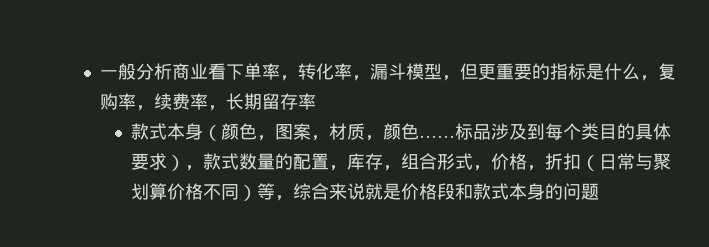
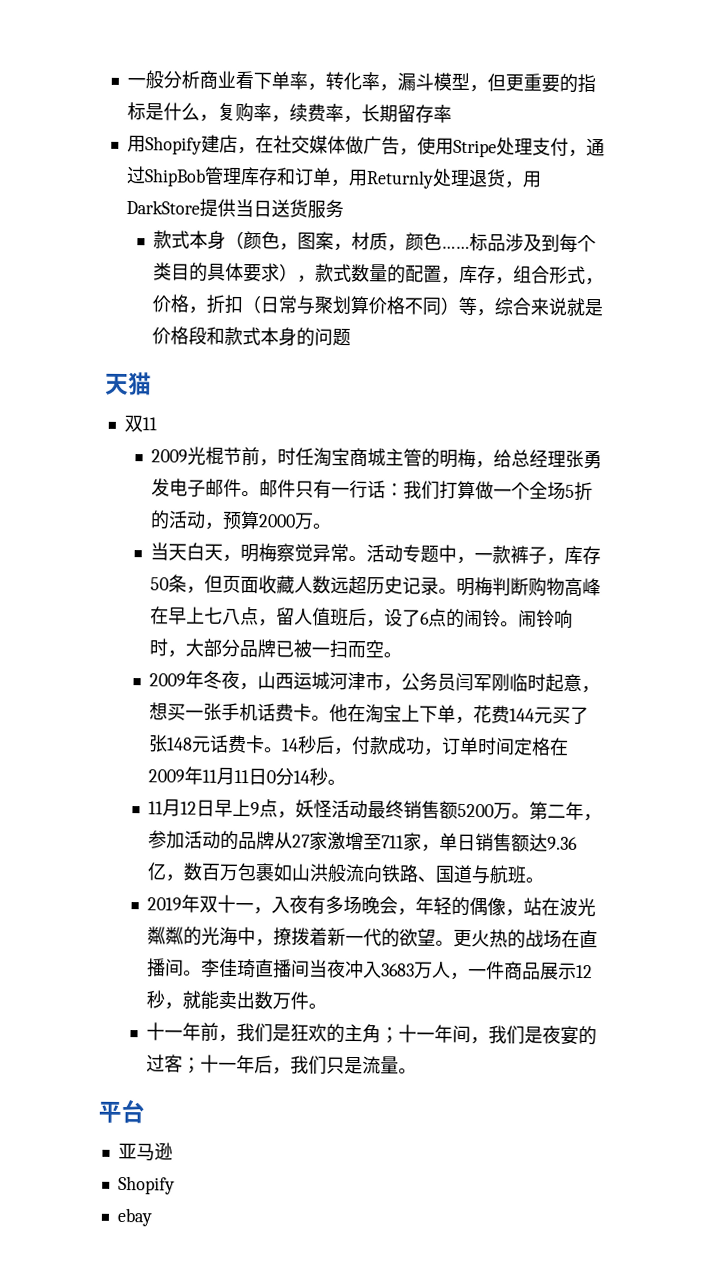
+ 用Shopify建店，在社交媒体做广告，使用Stripe处理支付，通过ShipBob管理库存和订单，用Returnly处理退货，用DarkStore提供当日送货服务
+ 天猫
+ 双11
+ 2009光棍节前，时任淘宝商城主管的明梅，给总经理张勇发电子邮件。邮件只有一行话：我们打算做一个全场5折的活动，预算2000万。
+ 当天白天，明梅察觉异常。活动专题中，一款裤子，库存50条，但页面收藏人数远超历史记录。明梅判断购物高峰在早上七八点，留人值班后，设了6点的闹铃。闹铃响时，大部分品牌已被一扫而空。
+ 2009年冬夜，山西运城河津市，公务员闫军刚临时起意，想买一张手机话费卡。他在淘宝上下单，花费144元买了张148元话费卡。14秒后，付款成功，订单时间定格在2009年11月11日0分14秒。
+ 11月12日早上9点，妖怪活动最终销售额5200万。第二年，参加活动的品牌从27家激增至711家，单日销售额达9.36亿，数百万包裹如山洪般流向铁路、国道与航班。
+ 2019年双十一，入夜有多场晚会，年轻的偶像，站在波光粼粼的光海中，撩拨着新一代的欲望。更火热的战场在直播间。李佳琦直播间当夜冲入3683万人，一件商品展示12秒，就能卖出数万件。
+ 十一年前，我们是狂欢的主角；十一年间，我们是夜宴的过客；十一年后，我们只是流量。
+ 平台
+ 亚马逊
+ Shopify
+ ebay

